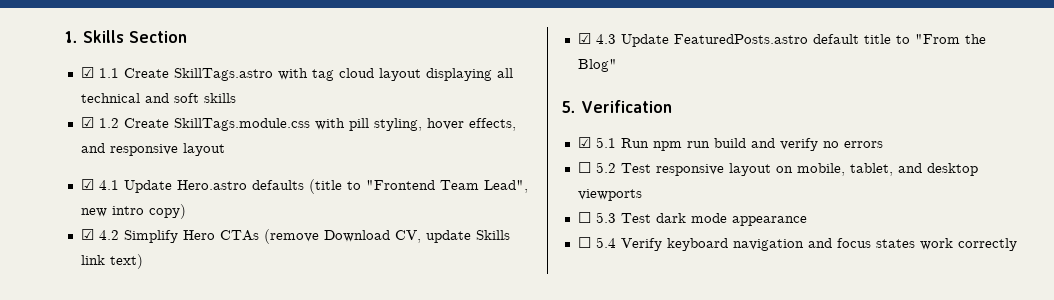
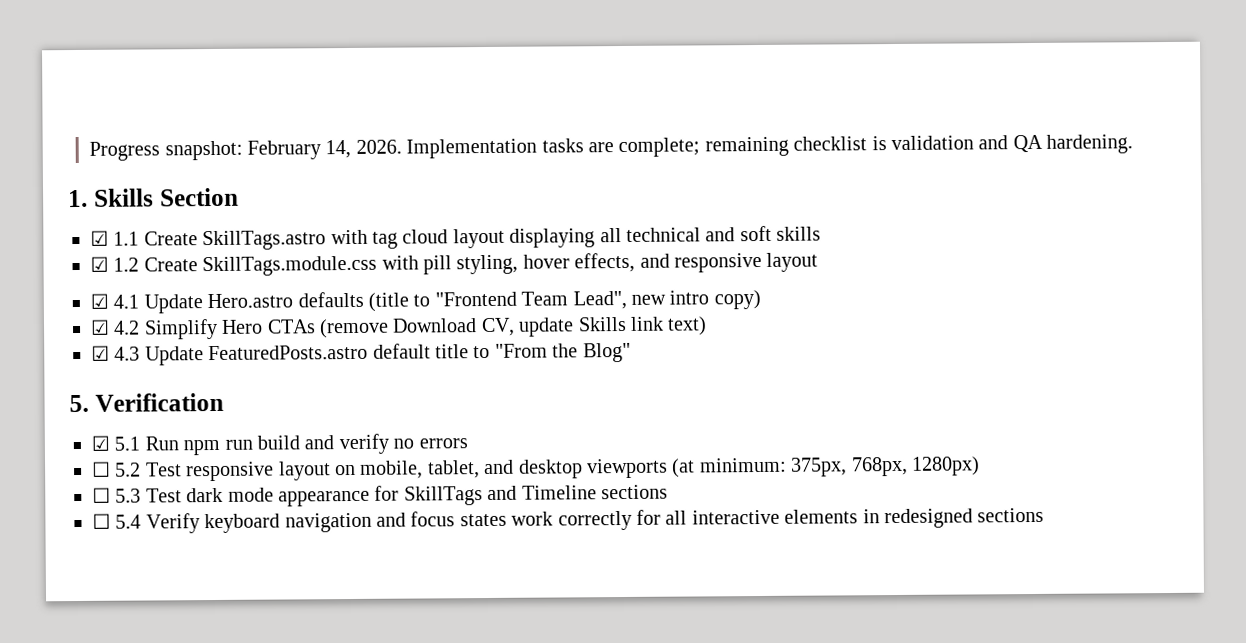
+ Progress snapshot: February 14, 2026. Implementation tasks are complete; remaining checklist is validation and QA hardening.
- ☐ 5.2 Test responsive layout on mobile, tablet, and desktop viewports
+ ☐ 5.2 Test responsive layout on mobile, tablet, and desktop viewports (at minimum: 375px, 768px, 1280px)
- ☐ 5.3 Test dark mode appearance
+ ☐ 5.3 Test dark mode appearance for SkillTags and Timeline sections
- ☐ 5.4 Verify keyboard navigation and focus states work correctly
+ ☐ 5.4 Verify keyboard navigation and focus states work correctly for all interactive elements in redesigned sections

